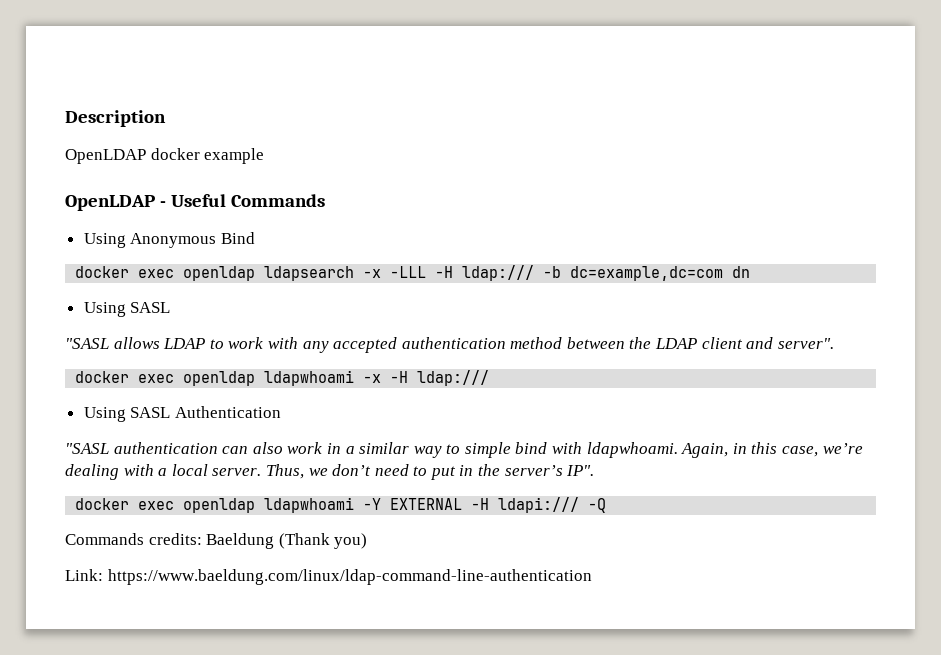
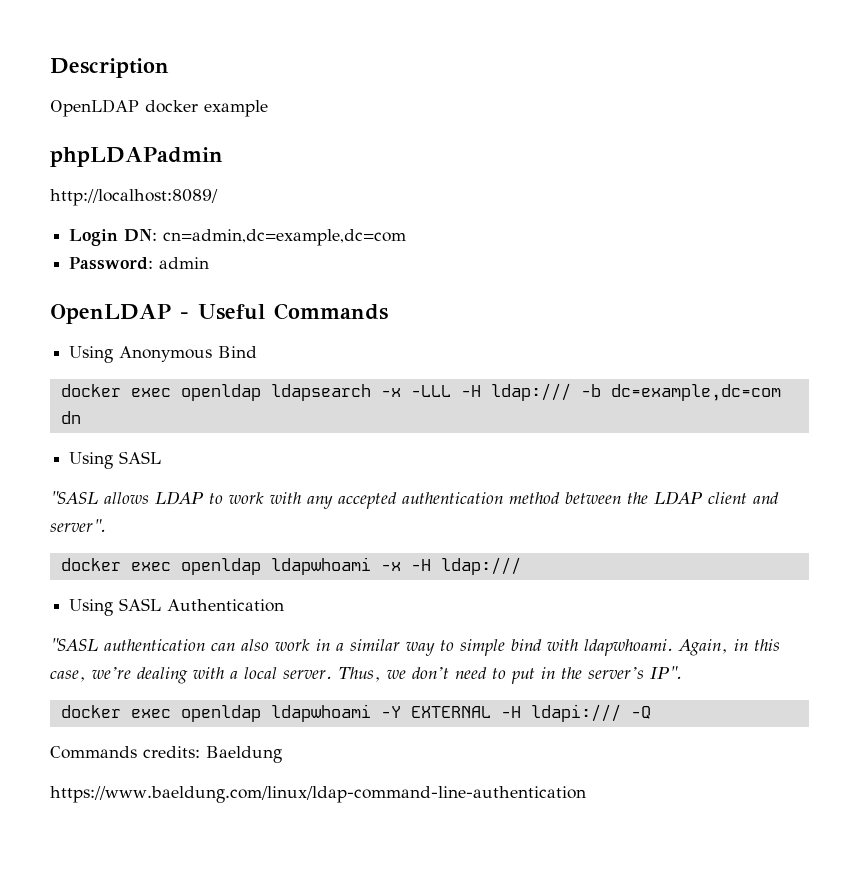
+ phpLDAPadmin
+ http://localhost:8089/
+ Login DN: cn=admin,dc=example,dc=com
+ Password: admin
- Commands credits: Baeldung (Thank you)
- Link: https://www.baeldung.com/linux/ldap-command-line-authentication
+ Commands credits: Baeldung
+ https://www.baeldung.com/linux/ldap-command-line-authentication

